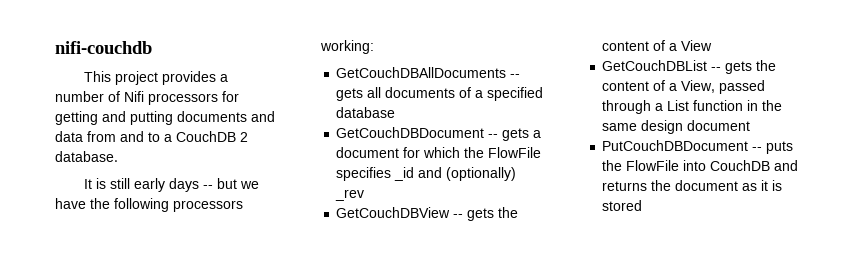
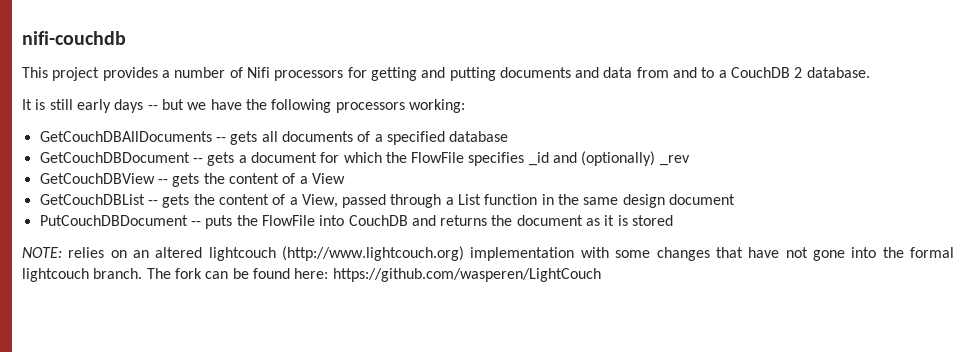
+ NOTE: relies on an altered lightcouch (http://www.lightcouch.org) implementation with some changes that have not gone into the formal lightcouch branch. The fork can be found here: https://github.com/wasperen/LightCouch

